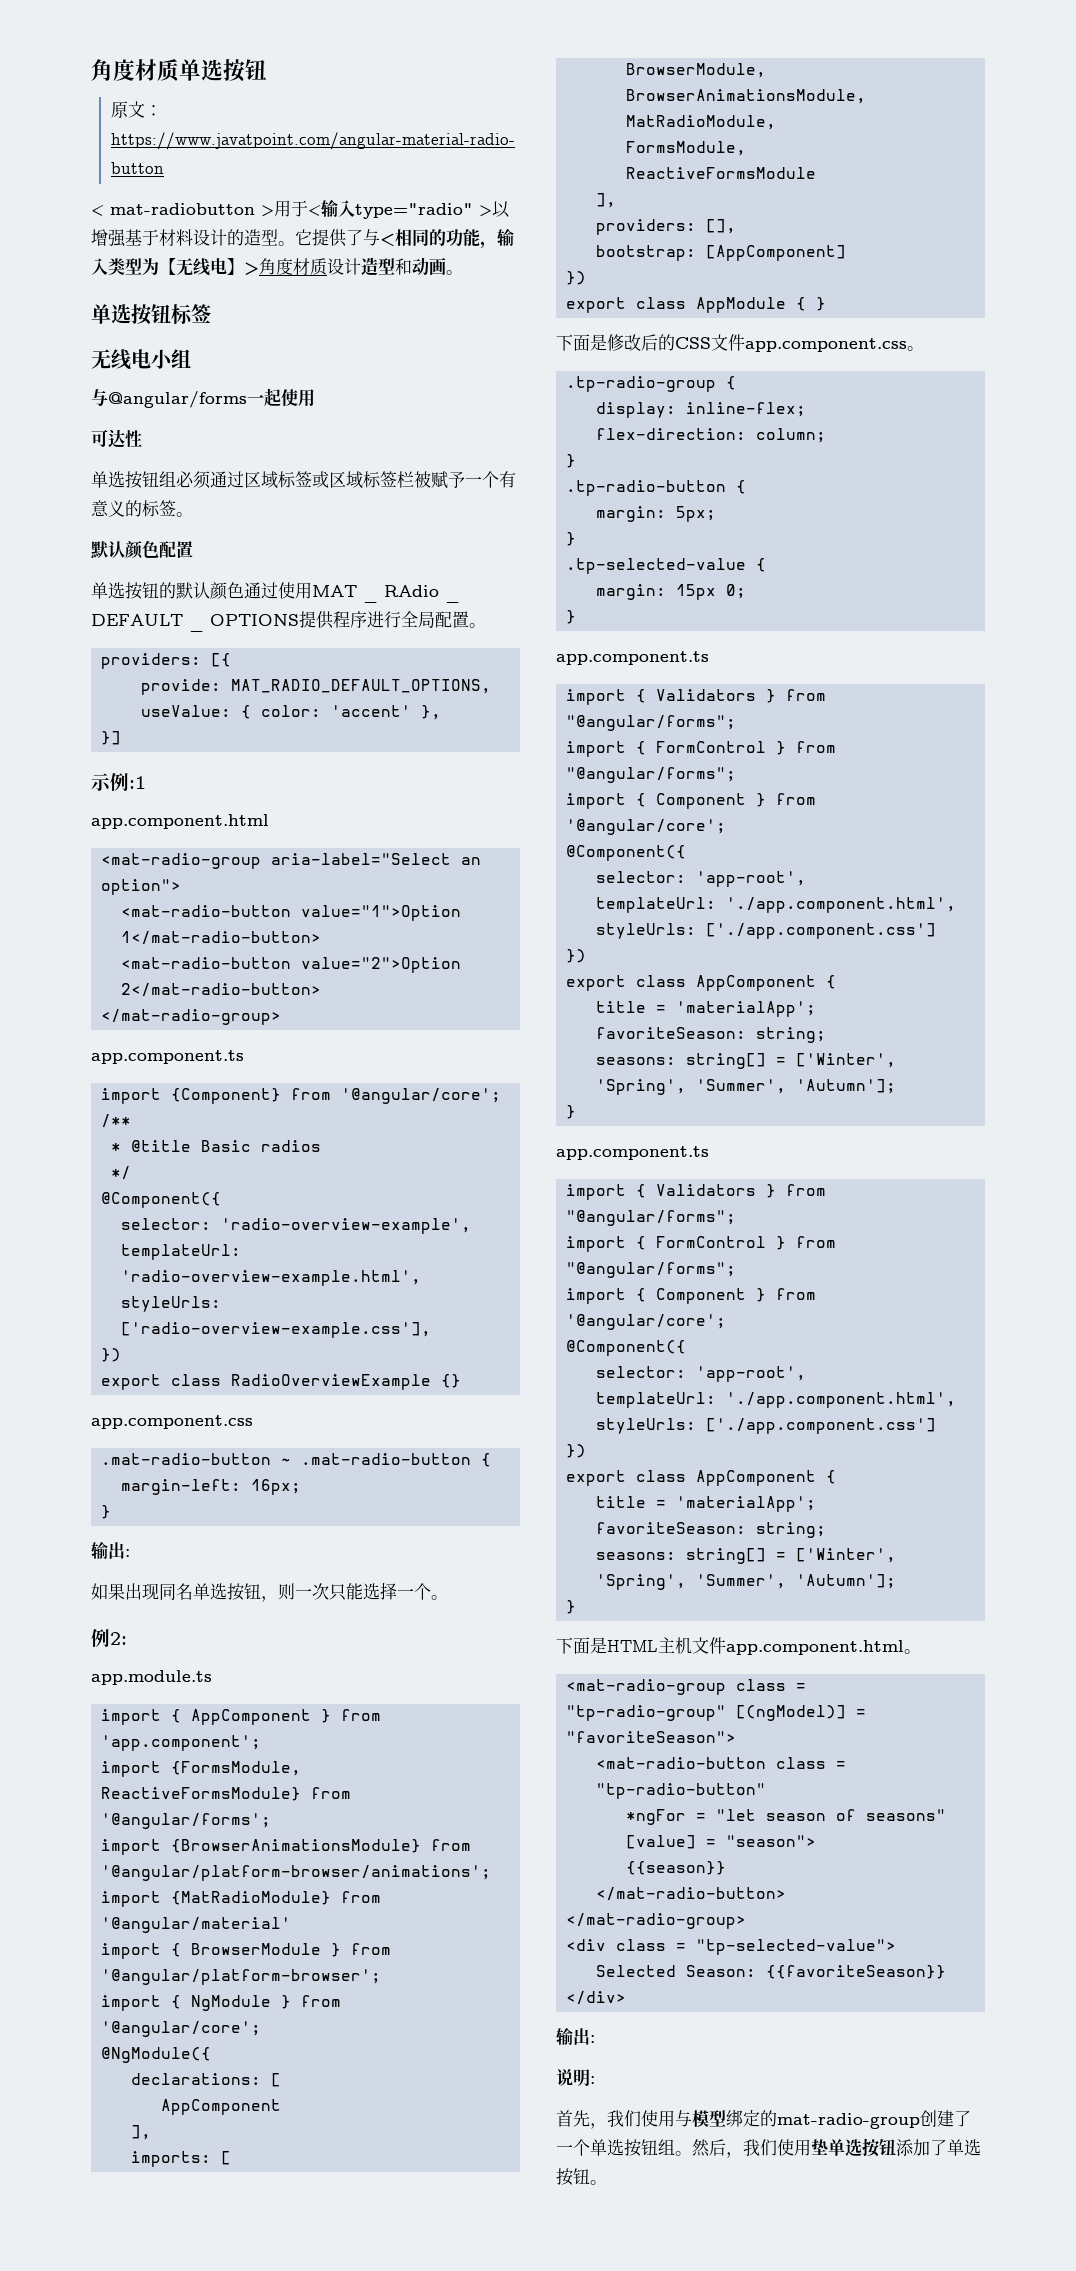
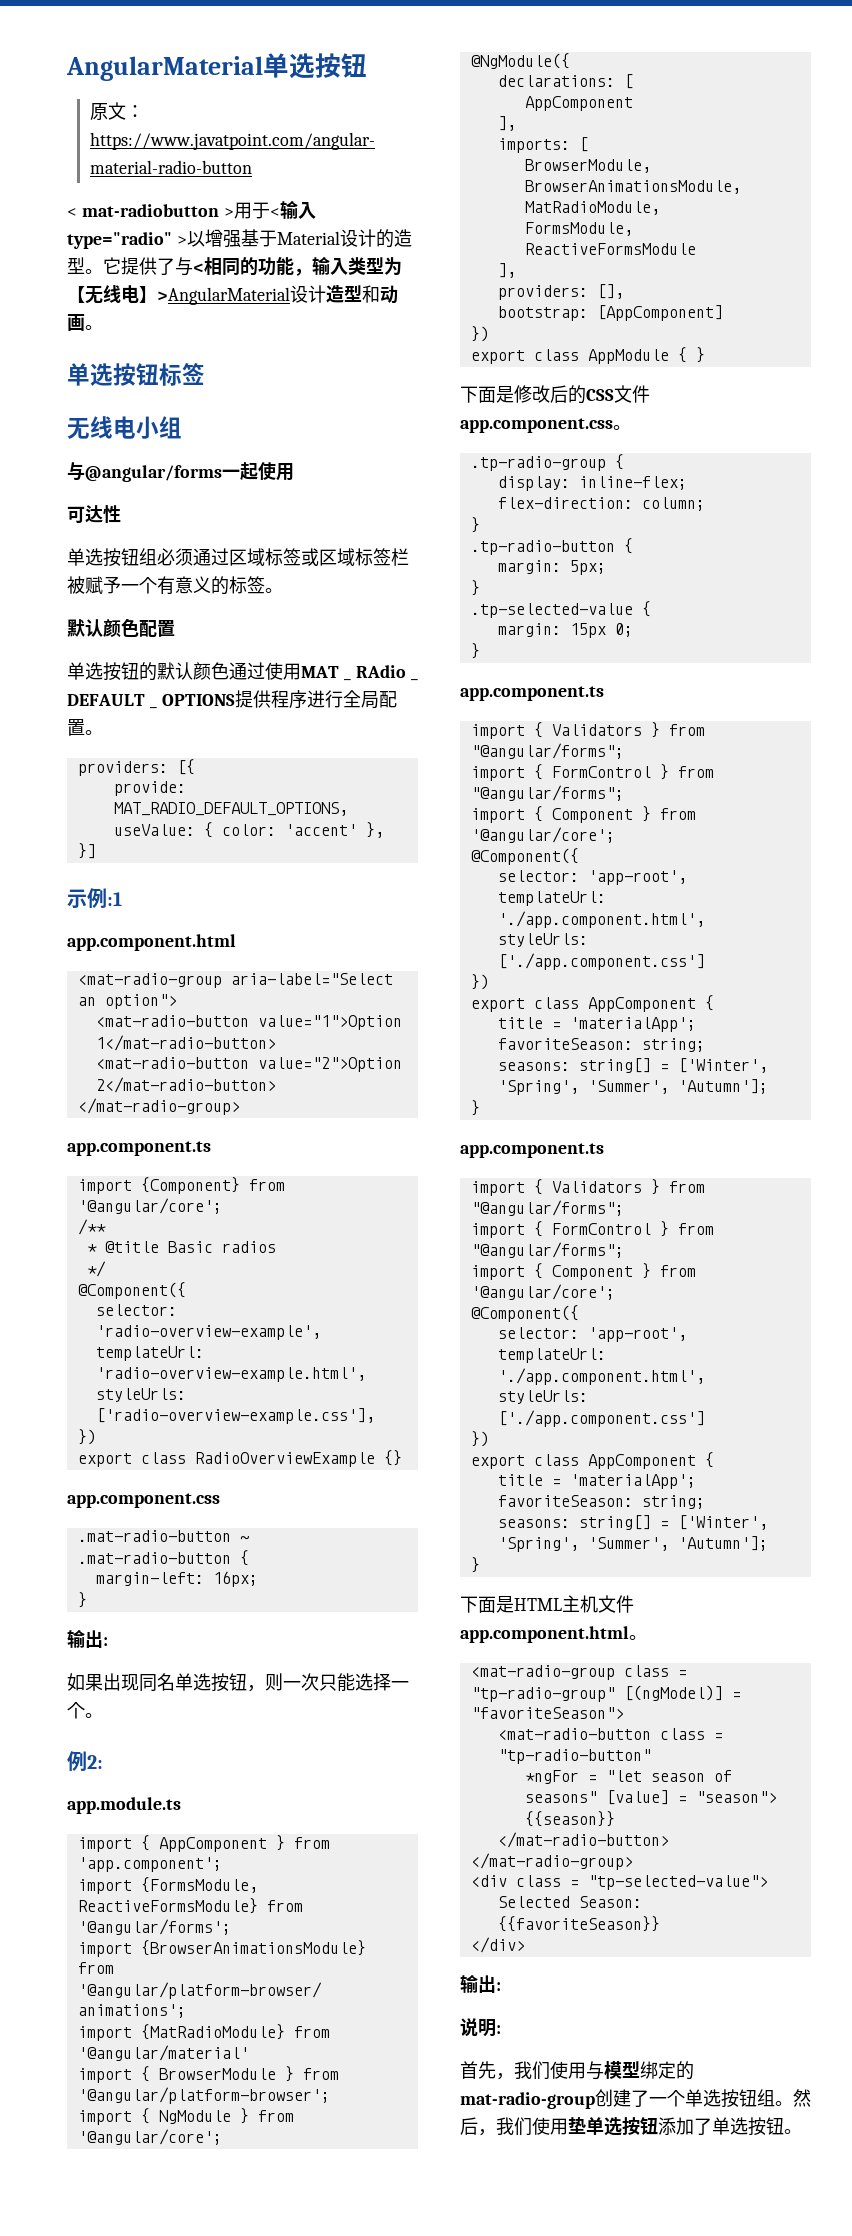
- 角度材质单选按钮
+ AngularMaterial单选按钮
- < mat-radiobutton >用于<输入type="radio" >以增强基于材料设计的造型。
+ < mat-radiobutton >用于<输入type="radio" >以增强基于Material设计的造型。
- 它提供了与<相同的功能，输入类型为【无线电】>角度材质设计造型和动画。
+ 它提供了与<相同的功能，输入类型为【无线电】>AngularMaterial设计造型和动画。

